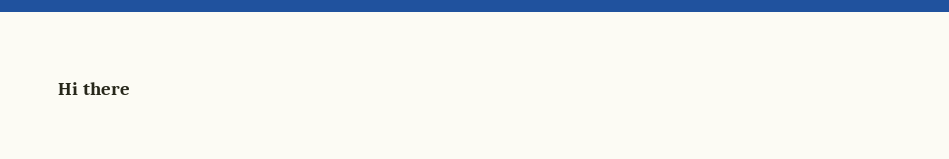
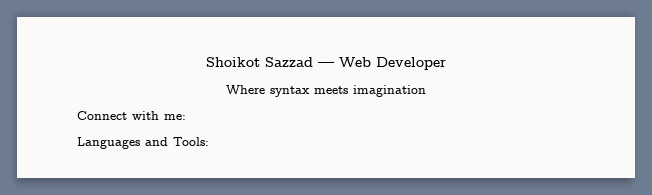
- Hi there
+ Shoikot Sazzad — Web Developer
+ Where syntax meets imagination
+ Connect with me:
+ Languages and Tools:

